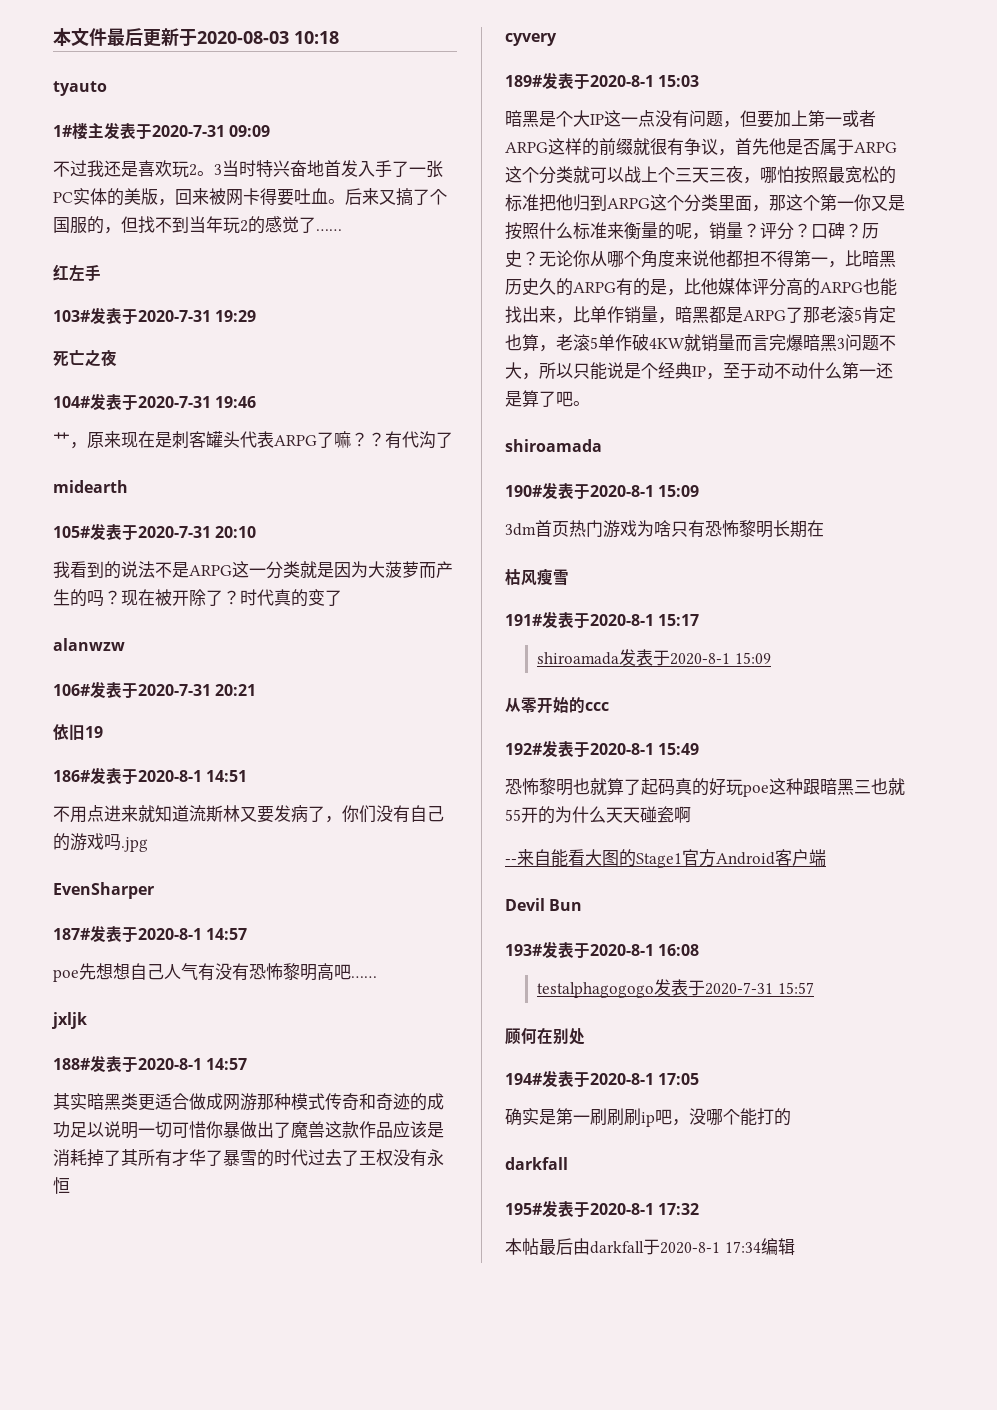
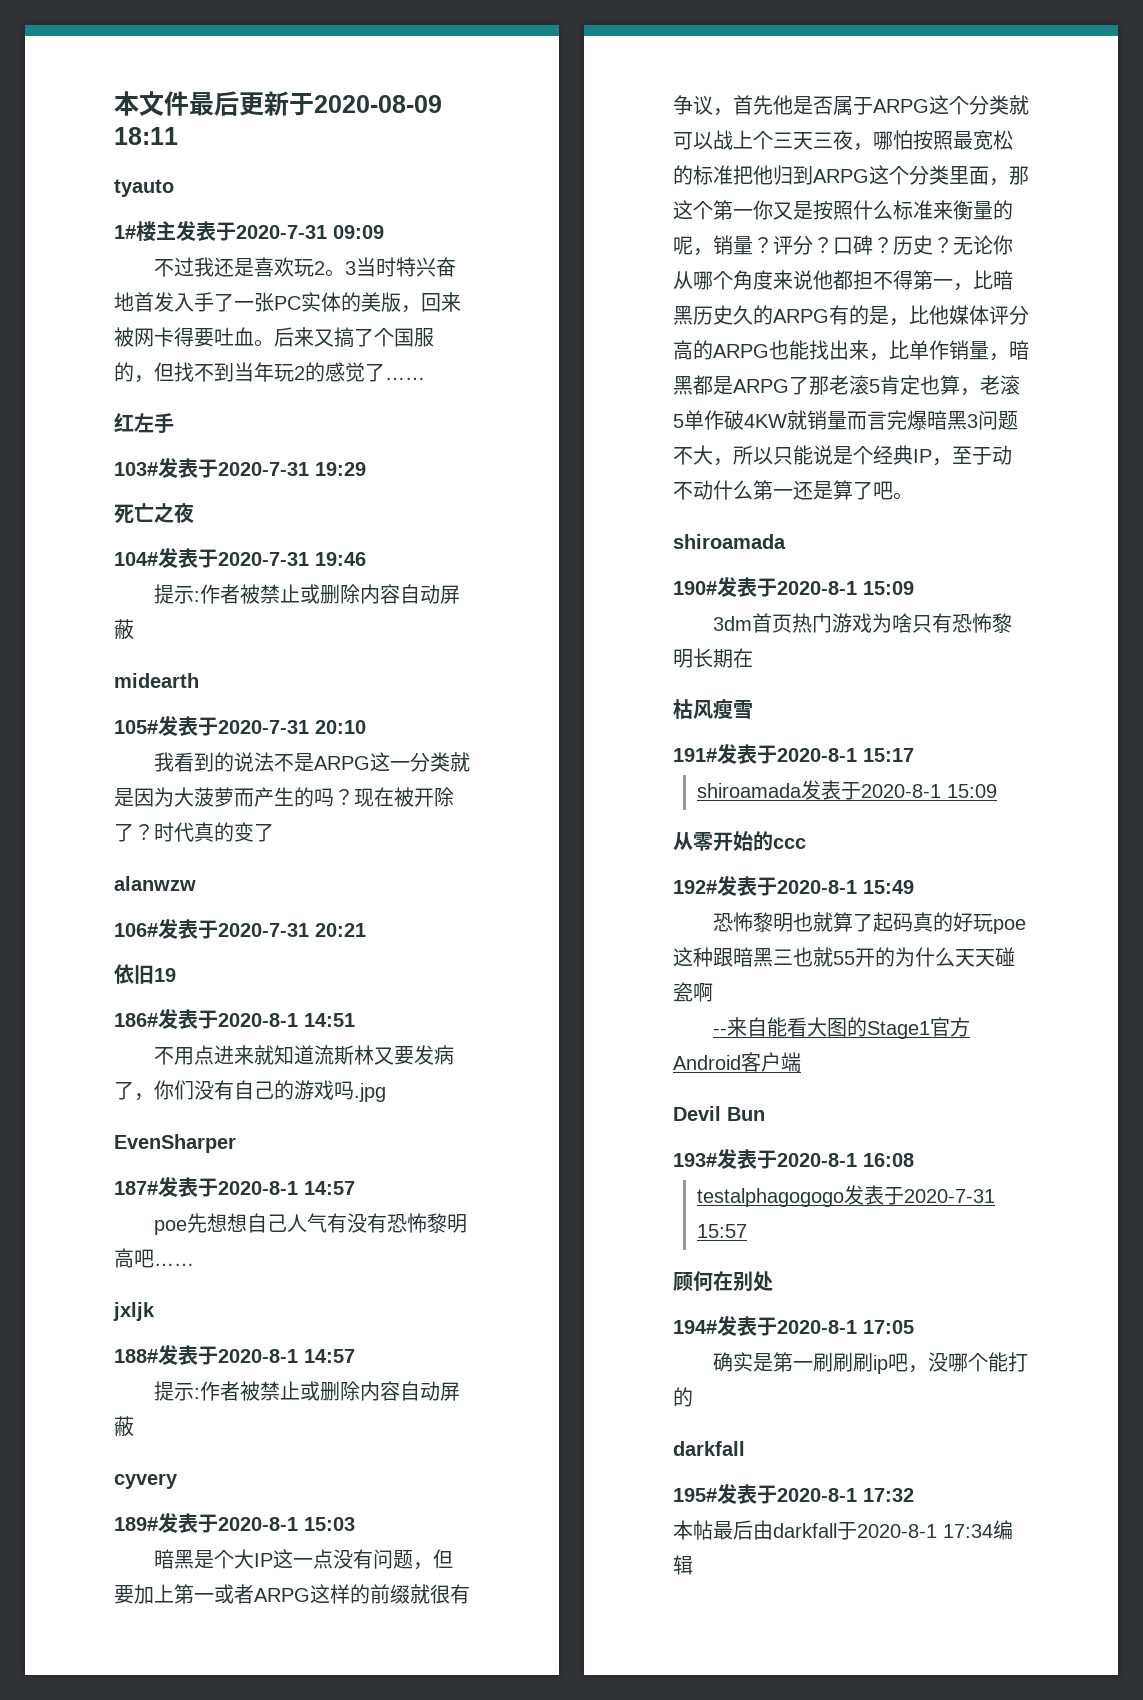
- 本文件最后更新于2020-08-03 10:18
+ 本文件最后更新于2020-08-09 18:11
  104#发表于2020-7-31 19:46
- 艹，原来现在是刺客罐头代表ARPG了嘛？？有代沟了
+ 提示:作者被禁止或删除内容自动屏蔽
  188#发表于2020-8-1 14:57
- 其实暗黑类更适合做成网游那种模式传奇和奇迹的成功足以说明一切可惜你暴做出了魔兽这款作品应该是消耗掉了其所有才华了暴雪的时代过去了王权没有永恒
+ 提示:作者被禁止或删除内容自动屏蔽

